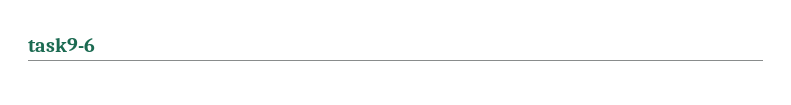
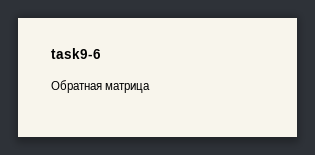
+ Обратная матрица

